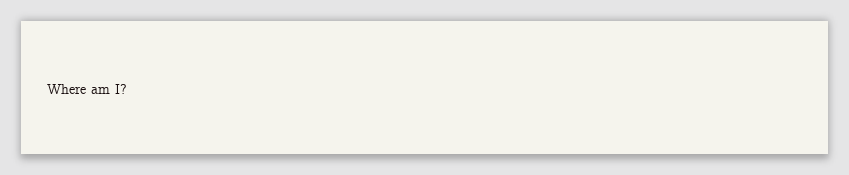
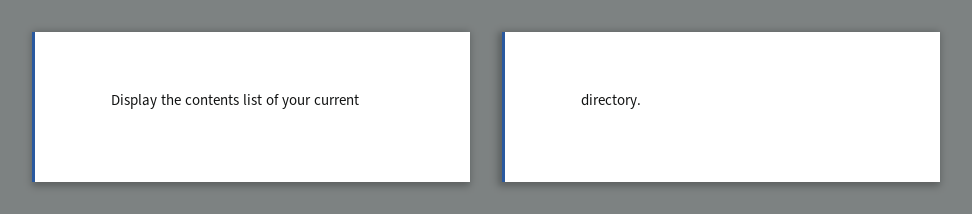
- Where am I?
+ Display the contents list of your current directory.

